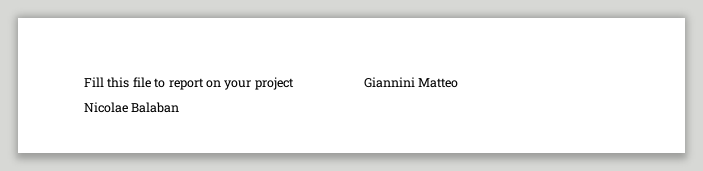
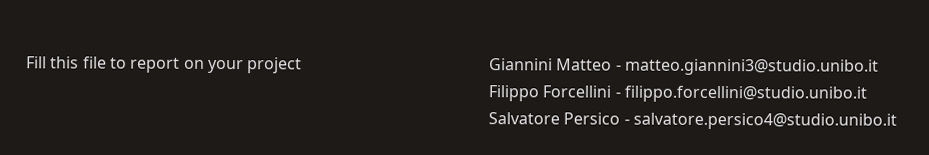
- Nicolae Balaban
- Giannini Matteo
+ Giannini Matteo - matteo.giannini3@studio.unibo.it
+ Filippo Forcellini - filippo.forcellini@studio.unibo.it
+ Salvatore Persico - salvatore.persico4@studio.unibo.it

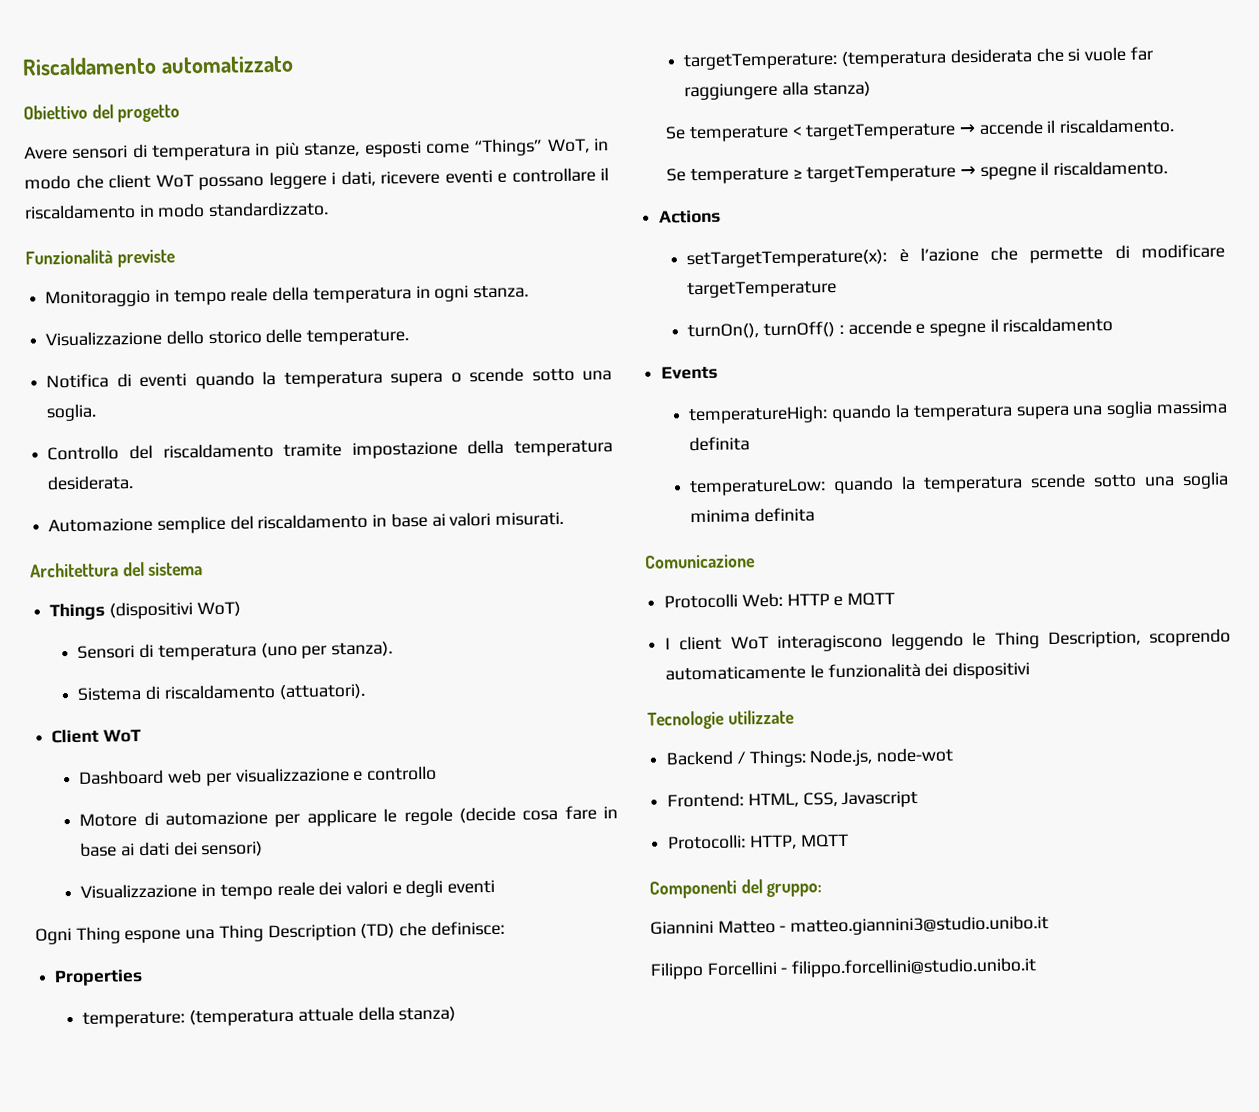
- Fill this file to report on your project
+ Riscaldamento automatizzato
+ Obiettivo del progetto
+ Avere sensori di temperatura in più stanze, esposti come “Things” WoT, in modo che client WoT possano leggere i dati, ricevere eventi e controllare il riscaldamento in modo standardizzato.
+ Funzionalità previste
+ Monitoraggio in tempo reale della temperatura in ogni stanza.
+ Visualizzazione dello storico delle temperature.
+ Notifica di eventi quando la temperatura supera o scende sotto una soglia.
+ Controllo del riscaldamento tramite impostazione della temperatura desiderata.
+ Automazione semplice del riscaldamento in base ai valori misurati.
+ Architettura del sistema
+ Things (dispositivi WoT)
+ Sensori di temperatura (uno per stanza).
+ Sistema di riscaldamento (attuatori).
+ Client WoT
+ Dashboard web per visualizzazione e controllo
+ Motore di automazione per applicare le regole (decide cosa fare in base ai dati dei sensori)
+ Visualizzazione in tempo reale dei valori e degli eventi
+ Ogni Thing espone una Thing Description (TD) che definisce:
+ Properties
+ temperature: (temperatura attuale della stanza)
+ targetTemperature: (temperatura desiderata che si vuole far raggiungere alla stanza)
+ Se temperature < targetTemperature → accende il riscaldamento.
+ Se temperature ≥ targetTemperature → spegne il riscaldamento.
+ Actions
+ setTargetTemperature(x): è l’azione che permette di modificare targetTemperature
+ turnOn(), turnOff() : accende e spegne il riscaldamento
+ Events
+ temperatureHigh: quando la temperatura supera una soglia massima definita
+ temperatureLow: quando la temperatura scende sotto una soglia minima definita
+ Comunicazione
+ Protocolli Web: HTTP e MQTT
+ I client WoT interagiscono leggendo le Thing Description, scoprendo automaticamente le funzionalità dei dispositivi
+ Tecnologie utilizzate
+ Backend / Things: Node.js, node-wot
+ Frontend: HTML, CSS, Javascript
+ Protocolli: HTTP, MQTT
+ Componenti del gruppo:
- Salvatore Persico - salvatore.persico4@studio.unibo.it

